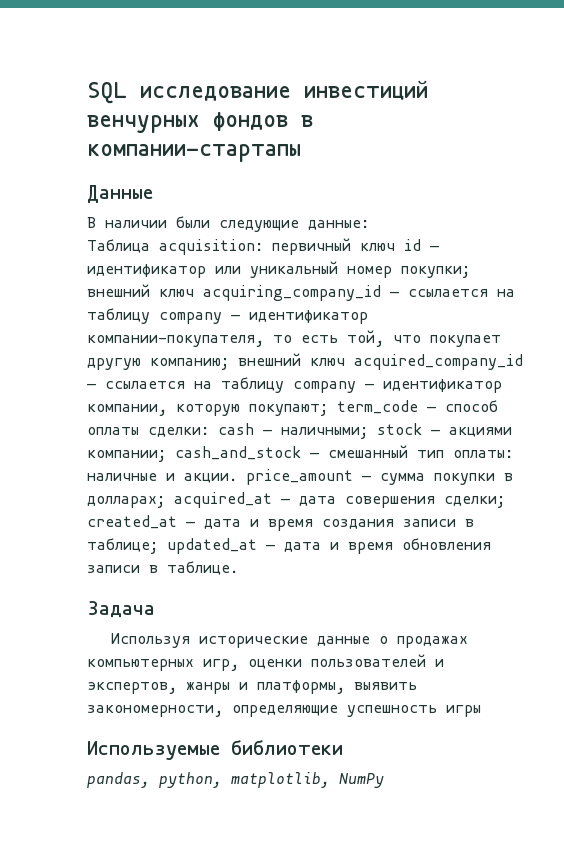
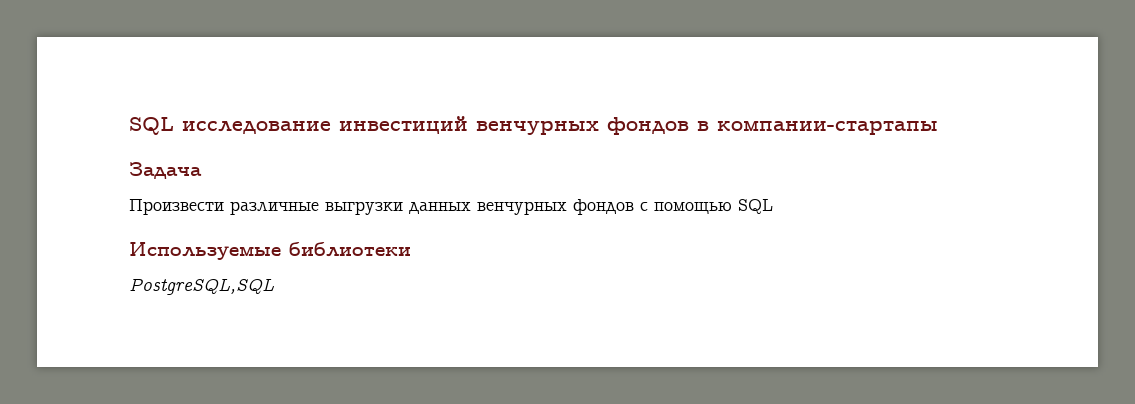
- Данные
- В наличии были следующие данные:
- Таблица acquisition: первичный ключ id — идентификатор или уникальный номер покупки; внешний ключ acquiring_company_id — ссылается на таблицу company — идентификатор компании-покупателя, то есть той, что покупает другую компанию; внешний ключ acquired_company_id — ссылается на таблицу company — идентификатор компании, которую покупают; term_code — способ оплаты сделки: cash — наличными; stock — акциями компании; cash_and_stock — смешанный тип оплаты: наличные и акции. price_amount — сумма покупки в долларах; acquired_at — дата совершения сделки; created_at — дата и время создания записи в таблице; updated_at — дата и время обновления записи в таблице.
  Задача
- Используя исторические данные о продажах компьютерных игр, оценки пользователей и экспертов, жанры и платформы, выявить закономерности, определяющие успешность игры
+ Произвести различные выгрузки данных венчурных фондов с помощью SQL
  Используемые библиотеки
- pandas, python, matplotlib, NumPy
+ PostgreSQL,SQL

